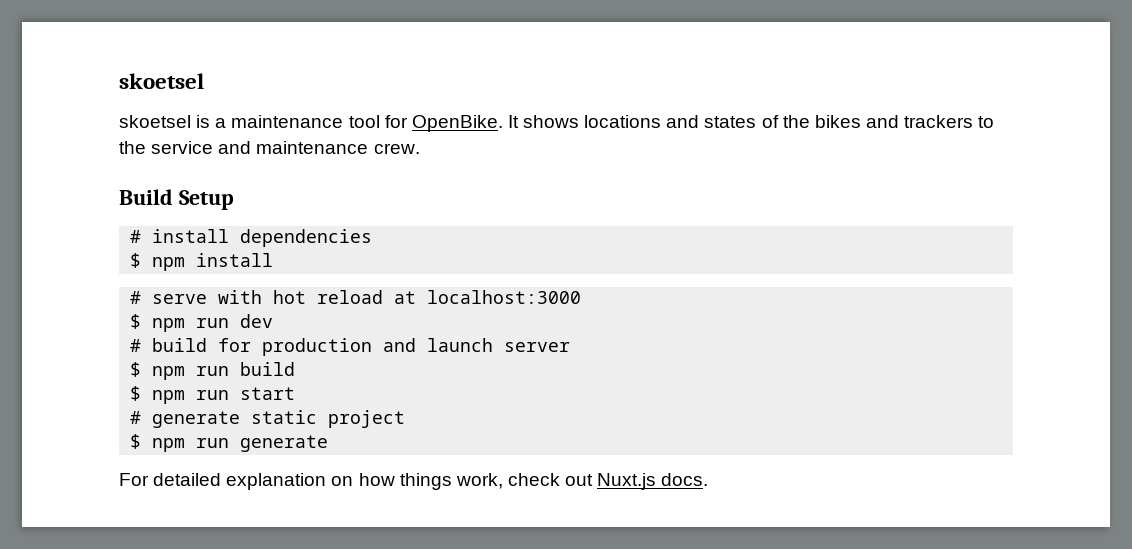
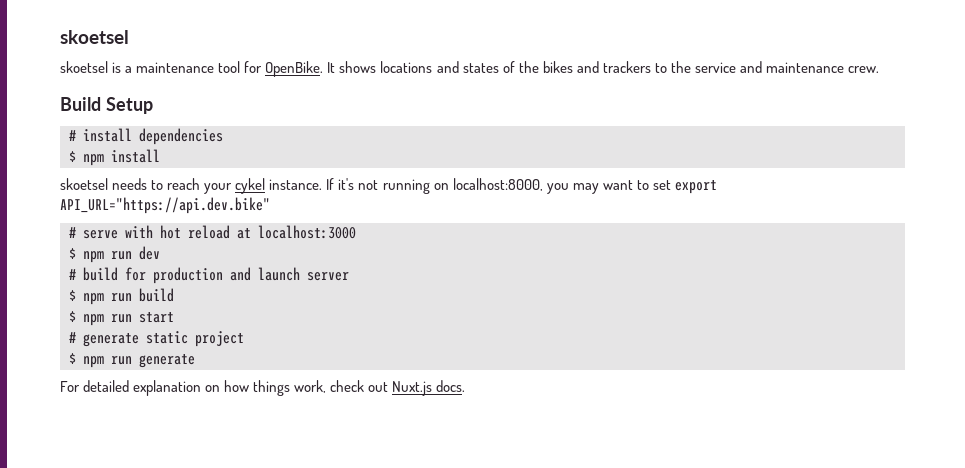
+ skoetsel needs to reach your cykel instance. If it's not running on localhost:8000, you may want to set export API_URL="https://api.dev.bike"

